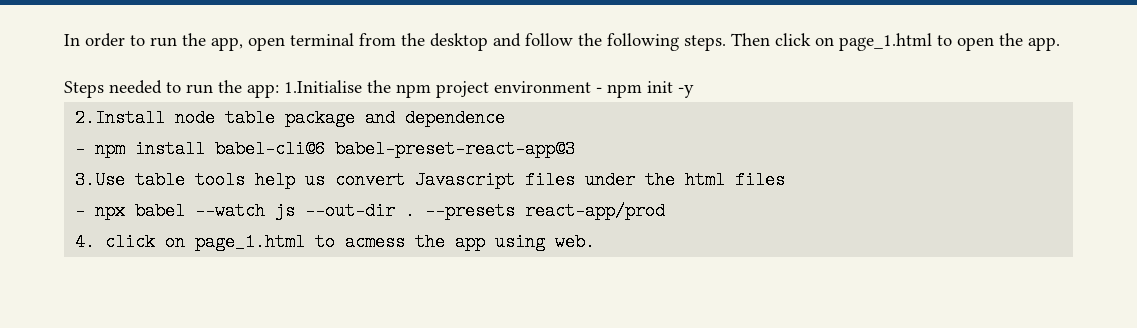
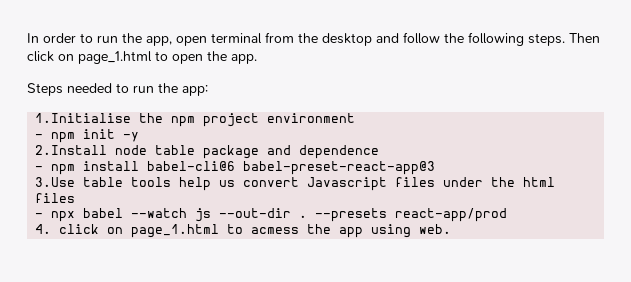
- Steps needed to run the app: 1.Initialise the npm project environment - npm init -y
+ Steps needed to run the app:
+ 1.Initialise the npm project environment
+ - npm init -y

